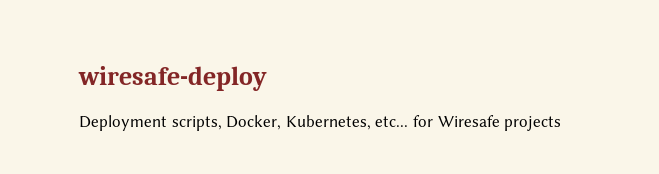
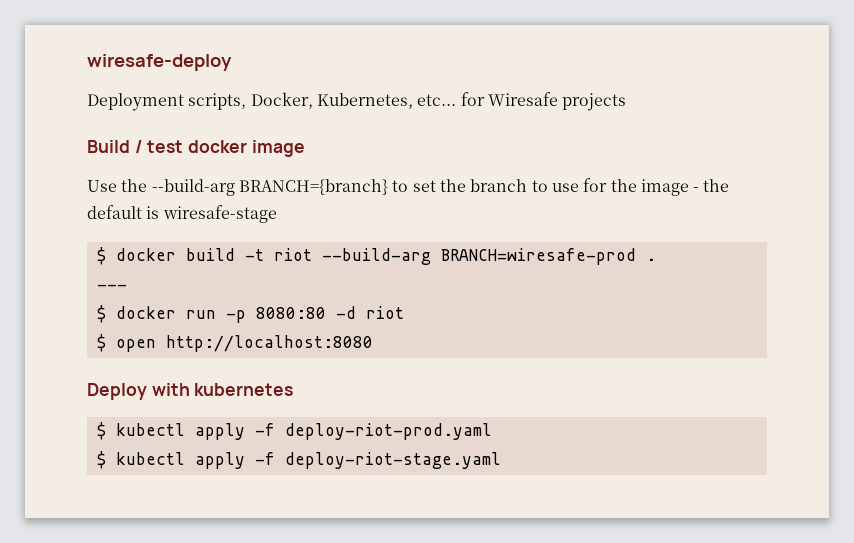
+ Build / test docker image
+ Use the --build-arg BRANCH={branch} to set the branch to use for the image - the default is wiresafe-stage
+ $ docker build -t riot --build-arg BRANCH=wiresafe-prod .
+ ---
+ $ docker run -p 8080:80 -d riot
+ $ open http://localhost:8080
+ Deploy with kubernetes
+ $ kubectl apply -f deploy-riot-prod.yaml
+ $ kubectl apply -f deploy-riot-stage.yaml

